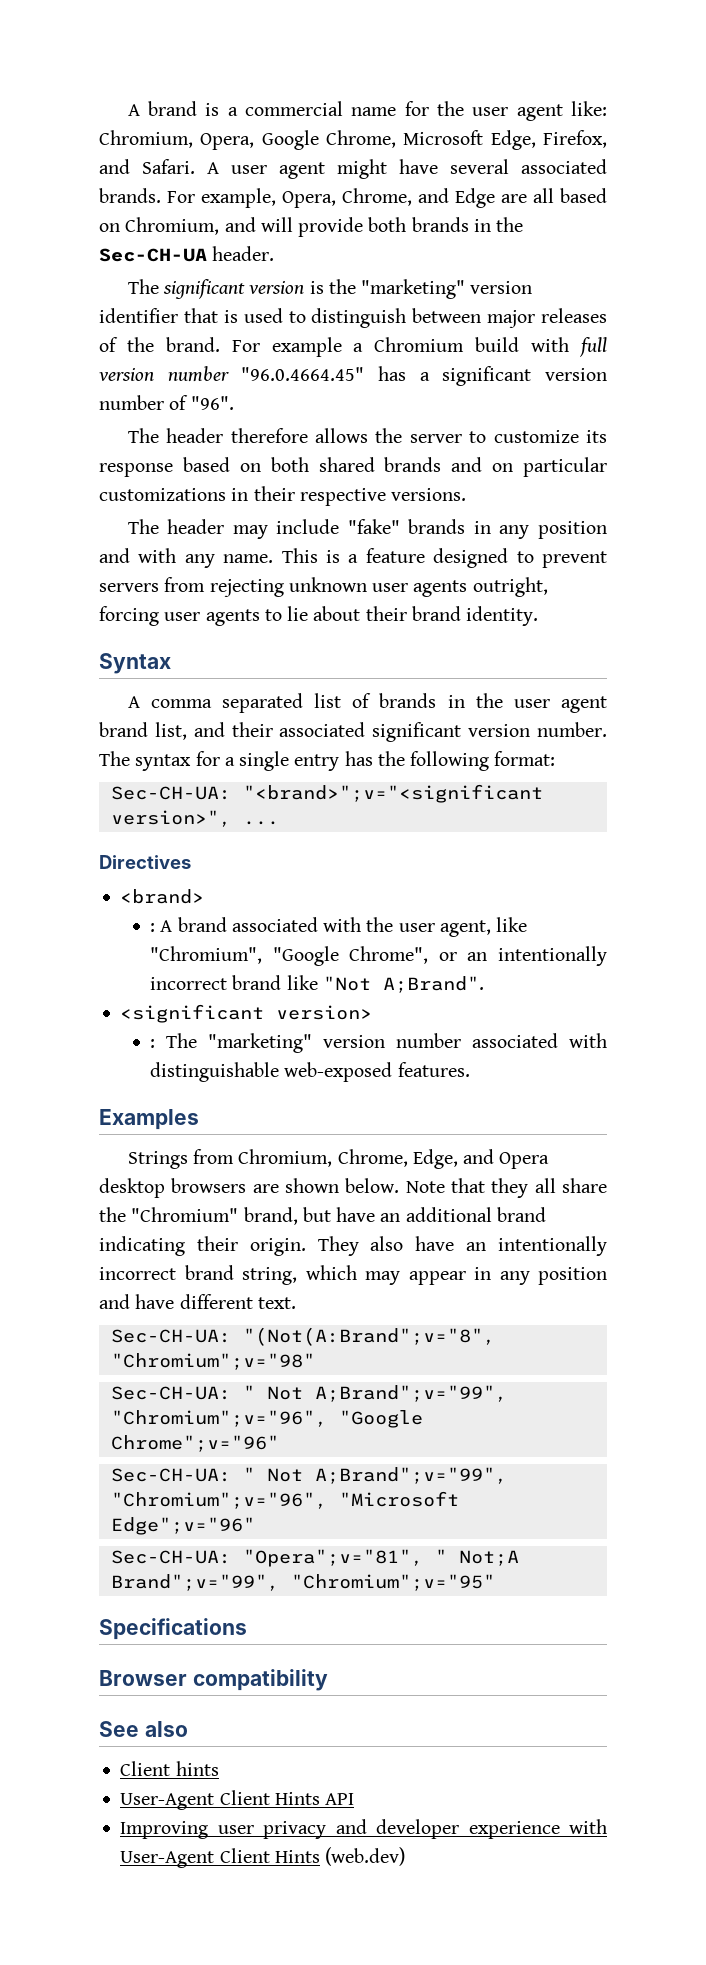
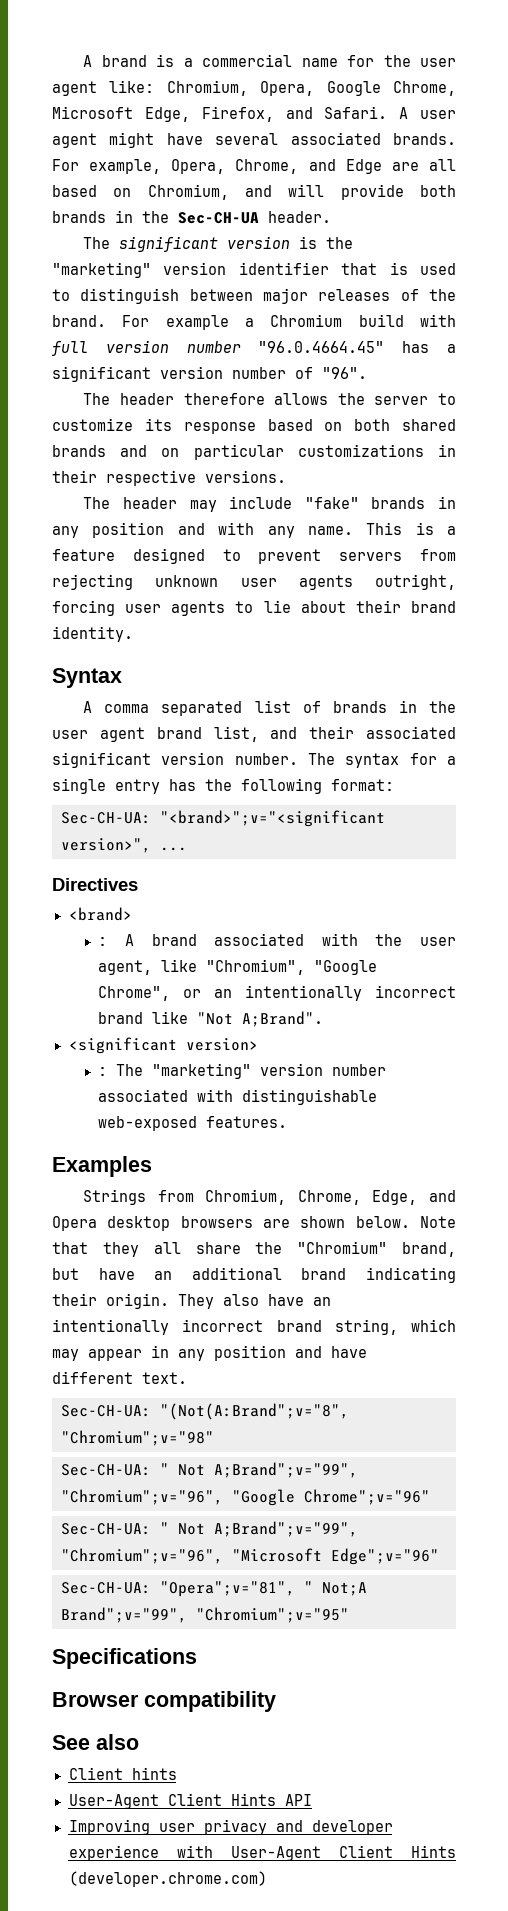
- Improving user privacy and developer experience with User-Agent Client Hints (web.dev)
+ Improving user privacy and developer experience with User-Agent Client Hints (developer.chrome.com)

